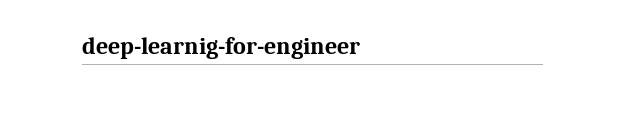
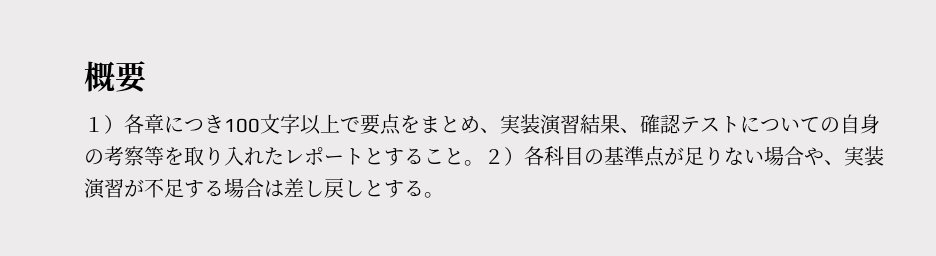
- deep-learnig-for-engineer
+ 概要
+ １）各章につき100文字以上で要点をまとめ、実装演習結果、確認テストについての自身の考察等を取り入れたレポートとすること。２）各科目の基準点が足りない場合や、実装演習が不足する場合は差し戻しとする。

